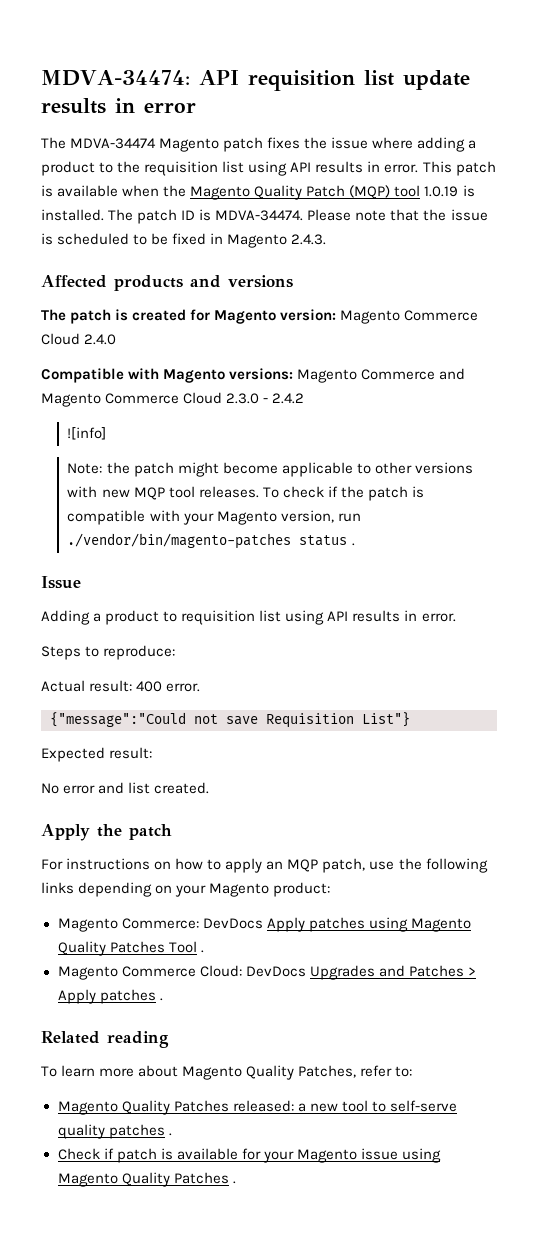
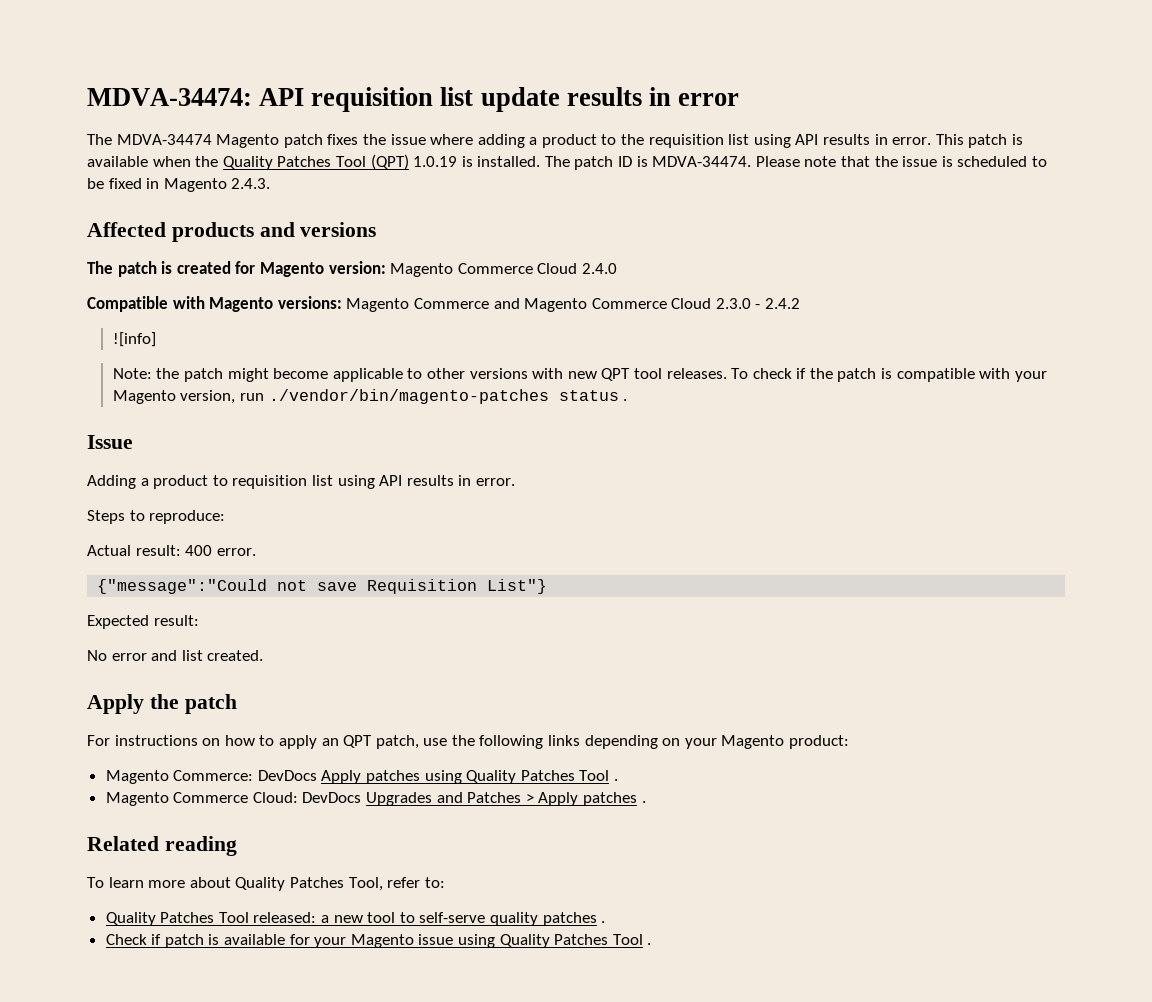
- This patch is available when the Magento Quality Patch (MQP) tool 1.0.19 is installed.
+ This patch is available when the Quality Patches Tool (QPT) 1.0.19 is installed.
- Note: the patch might become applicable to other versions with new MQP tool releases.
+ Note: the patch might become applicable to other versions with new QPT tool releases.
- For instructions on how to apply an MQP patch, use the following links depending on your Magento product:
+ For instructions on how to apply an QPT patch, use the following links depending on your Magento product:
- Magento Commerce: DevDocs Apply patches using Magento Quality Patches Tool .
+ Magento Commerce: DevDocs Apply patches using Quality Patches Tool .
- To learn more about Magento Quality Patches, refer to:
+ To learn more about Quality Patches Tool, refer to:
- Magento Quality Patches released: a new tool to self-serve quality patches .
+ Quality Patches Tool released: a new tool to self-serve quality patches .
- Check if patch is available for your Magento issue using Magento Quality Patches .
+ Check if patch is available for your Magento issue using Quality Patches Tool .

